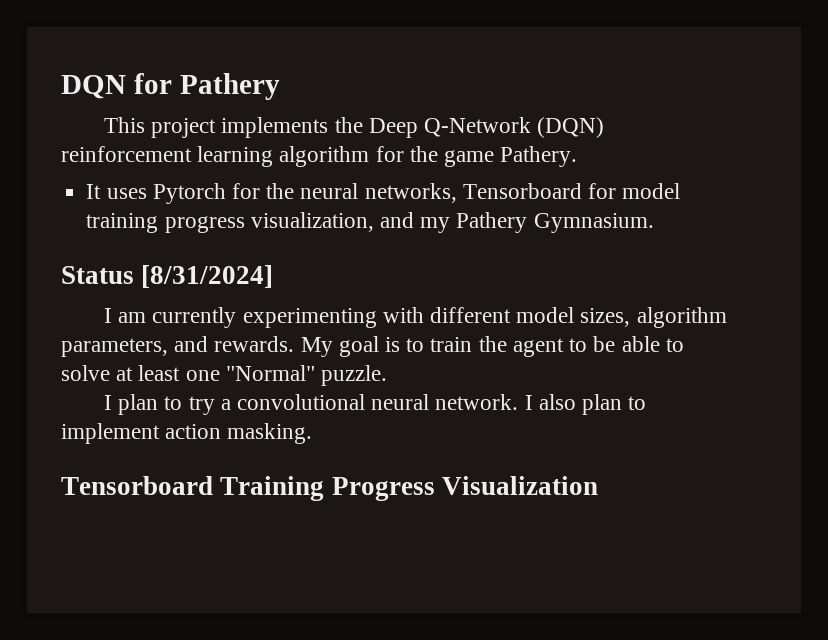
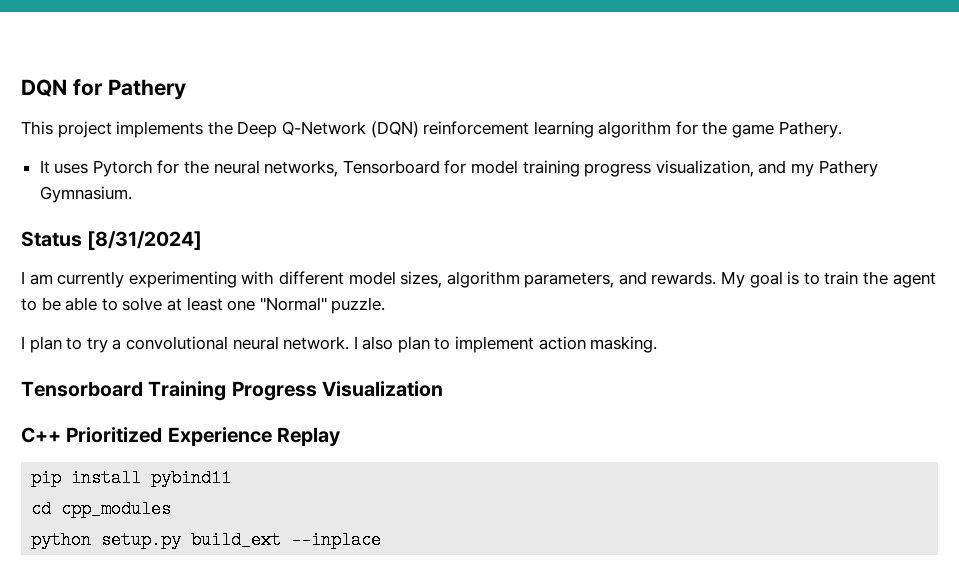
+ C++ Prioritized Experience Replay
+ pip install pybind11
+ cd cpp_modules
+ python setup.py build_ext --inplace

